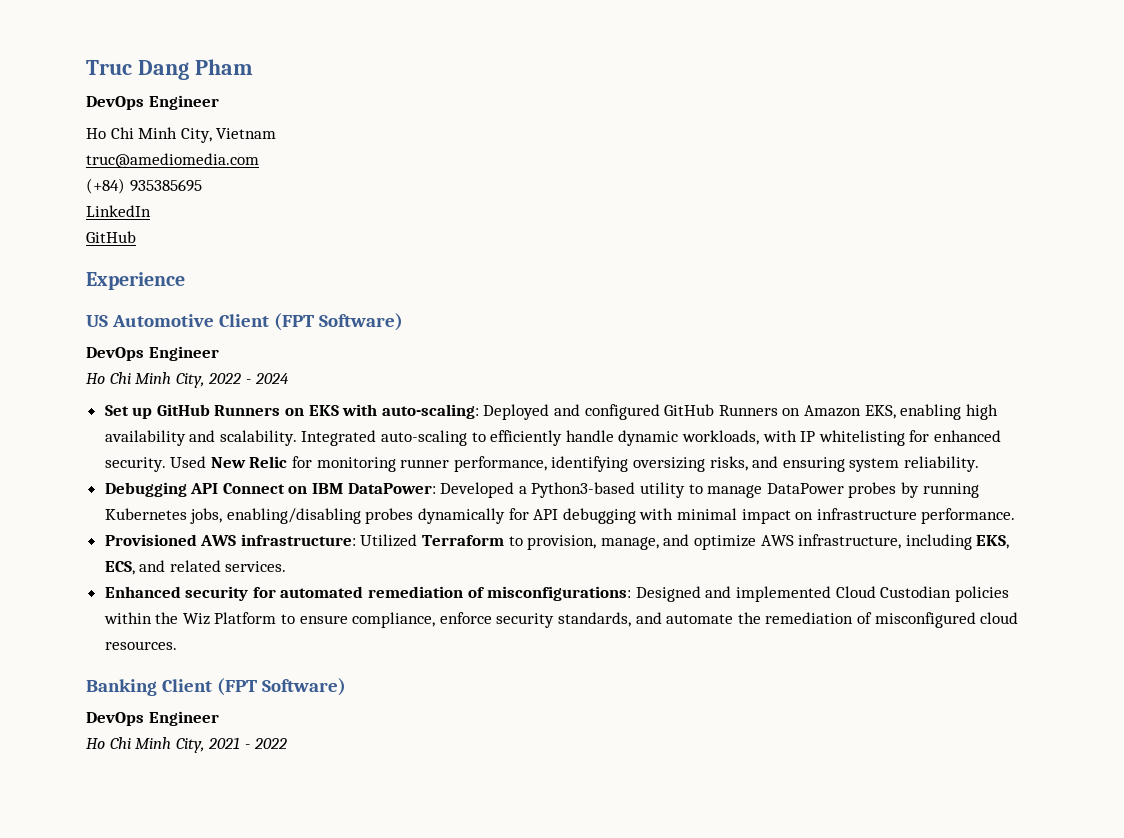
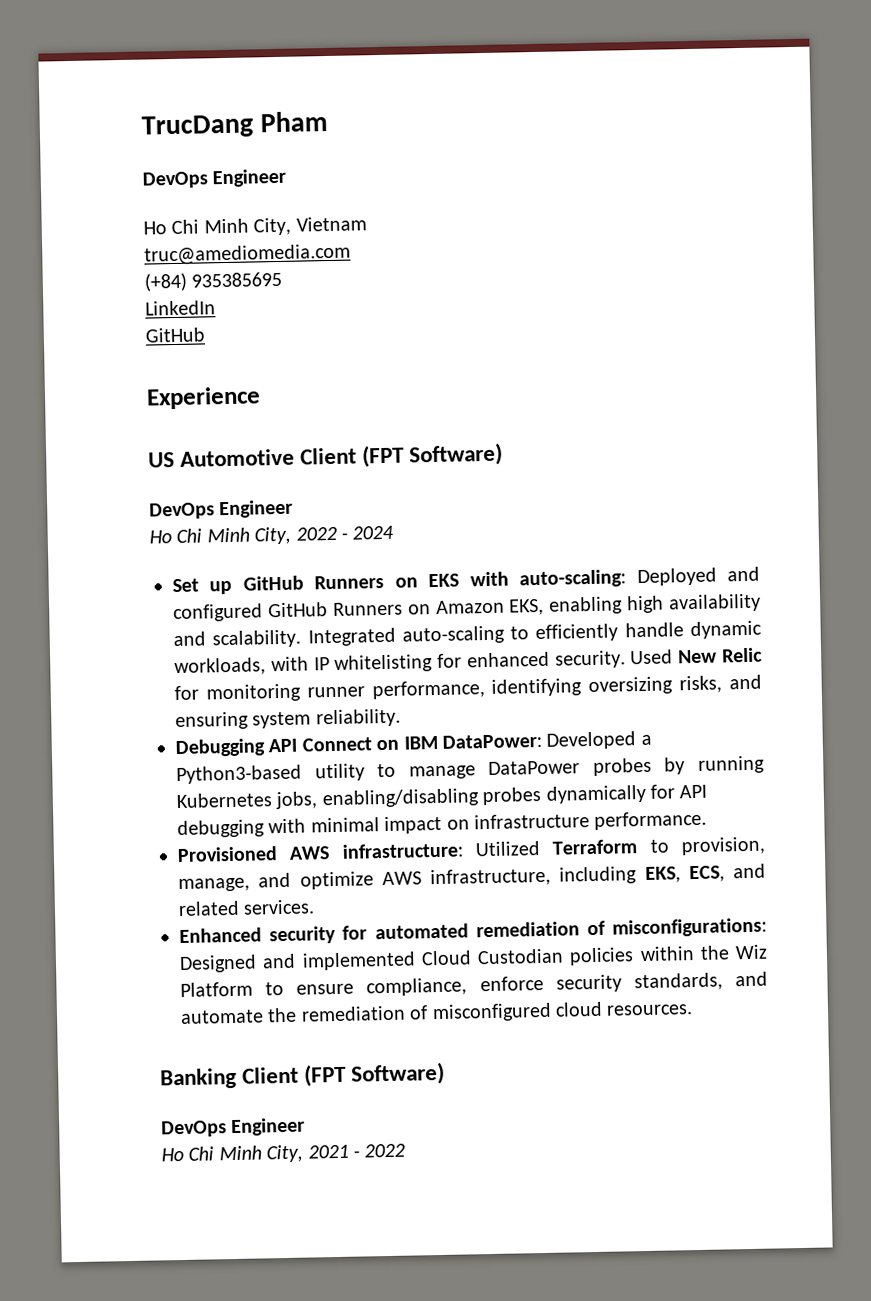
- Truc Dang Pham
+ TrucDang Pham

